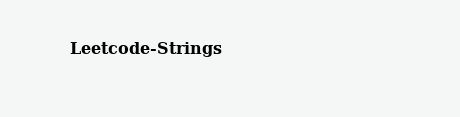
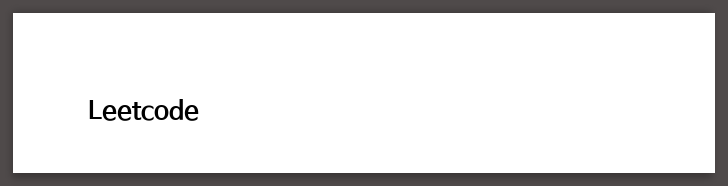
- Leetcode-Strings
+ Leetcode

